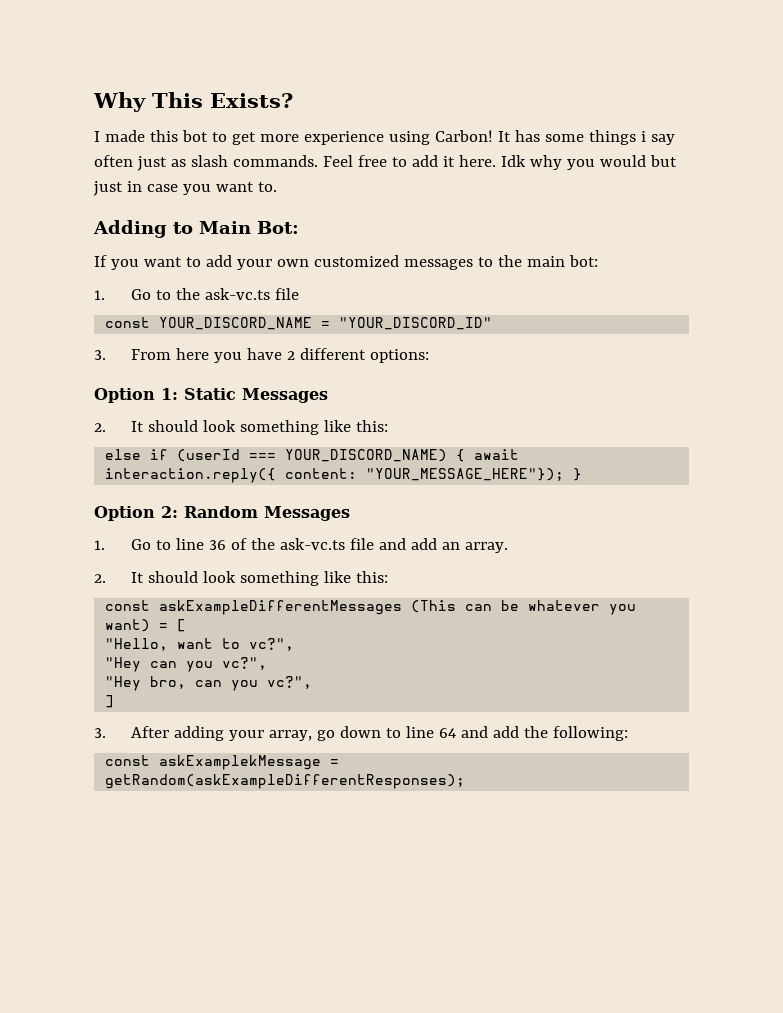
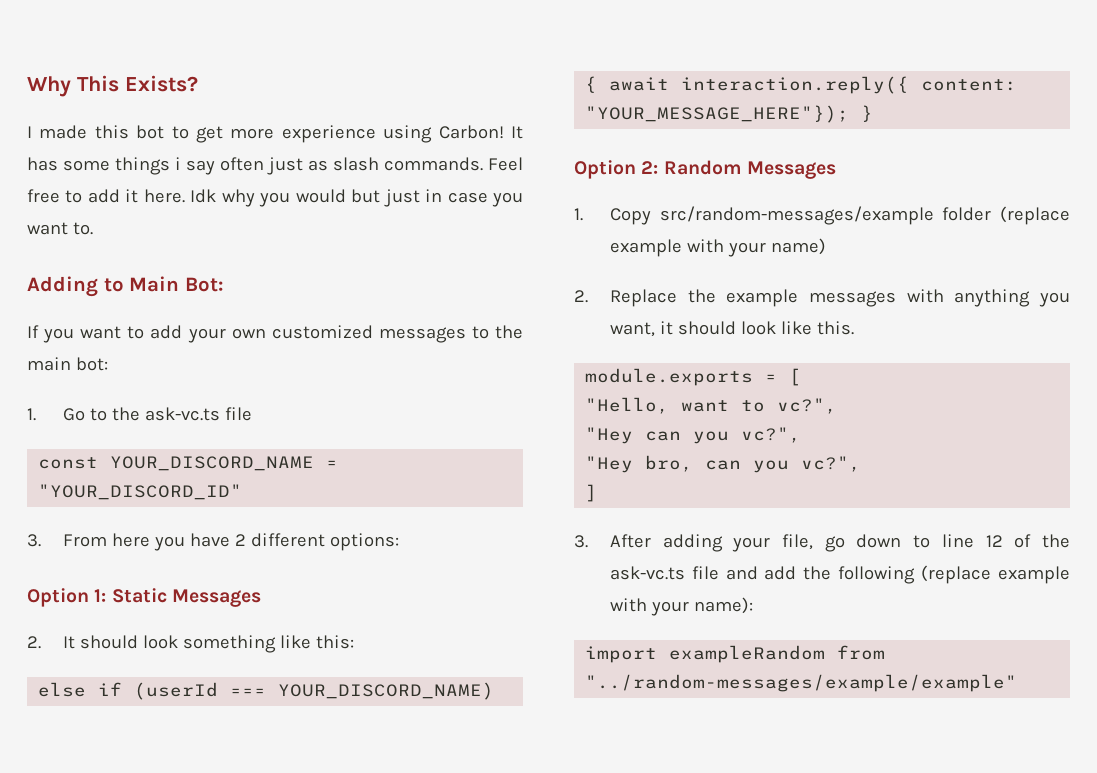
- 1. Go to line 36 of the ask-vc.ts file and add an array.
- 2. It should look something like this:
- const askExampleDifferentMessages (This can be whatever you want) = [
+ 1. Copy src/random-messages/example folder (replace example with your name)
+ 2. Replace the example messages with anything you want, it should look like this.
+ module.exports = [
- 3. After adding your array, go down to line 64 and add the following:
- const askExamplekMessage = getRandom(askExampleDifferentResponses);
+ 3. After adding your file, go down to line 12 of the ask-vc.ts file and add the following (replace example with your name):
+ import exampleRandom from "../random-messages/example/example"

